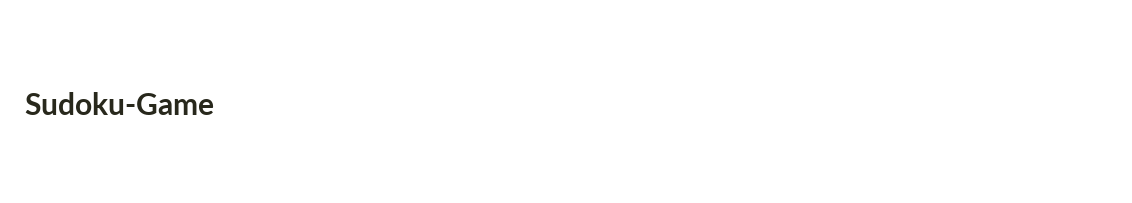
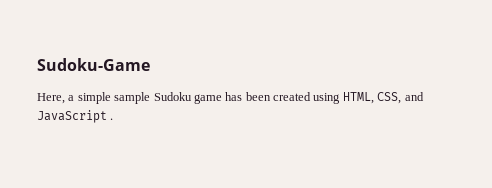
+ Here, a simple sample Sudoku game has been created using HTML, CSS, and JavaScript .

